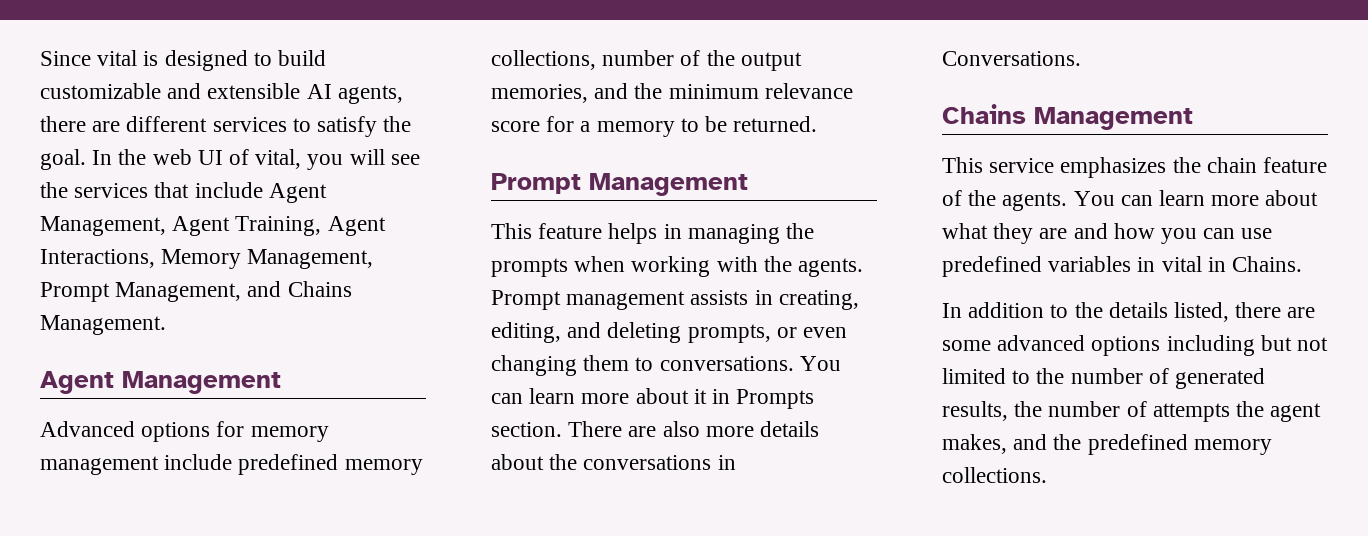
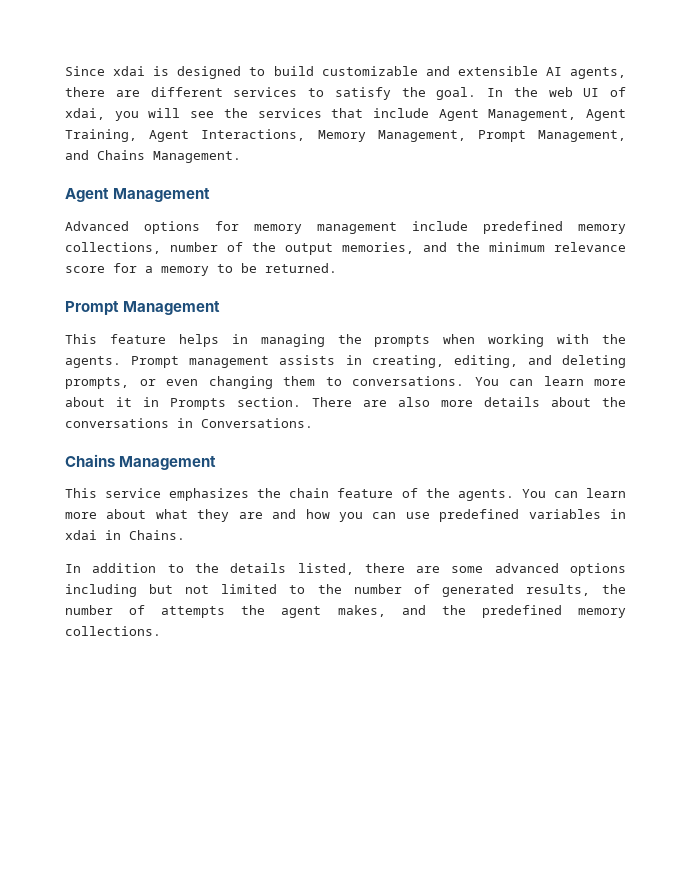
- Since vital is designed to build customizable and extensible AI agents, there are different services to satisfy the goal.
+ Since xdai is designed to build customizable and extensible AI agents, there are different services to satisfy the goal.
- In the web UI of vital, you will see the services that include Agent Management, Agent Training, Agent Interactions, Memory Management, Prompt Management, and Chains Management.
+ In the web UI of xdai, you will see the services that include Agent Management, Agent Training, Agent Interactions, Memory Management, Prompt Management, and Chains Management.
- You can learn more about what they are and how you can use predefined variables in vital in Chains.
+ You can learn more about what they are and how you can use predefined variables in xdai in Chains.

